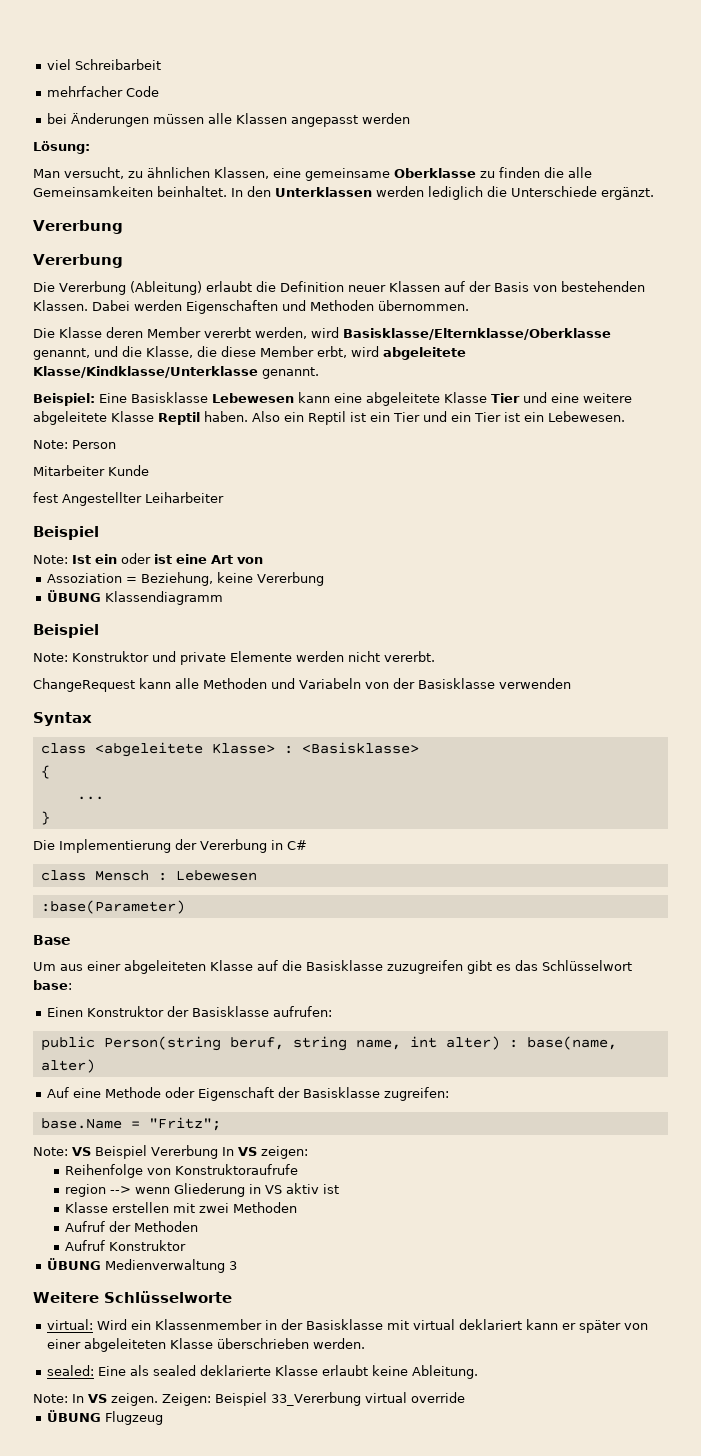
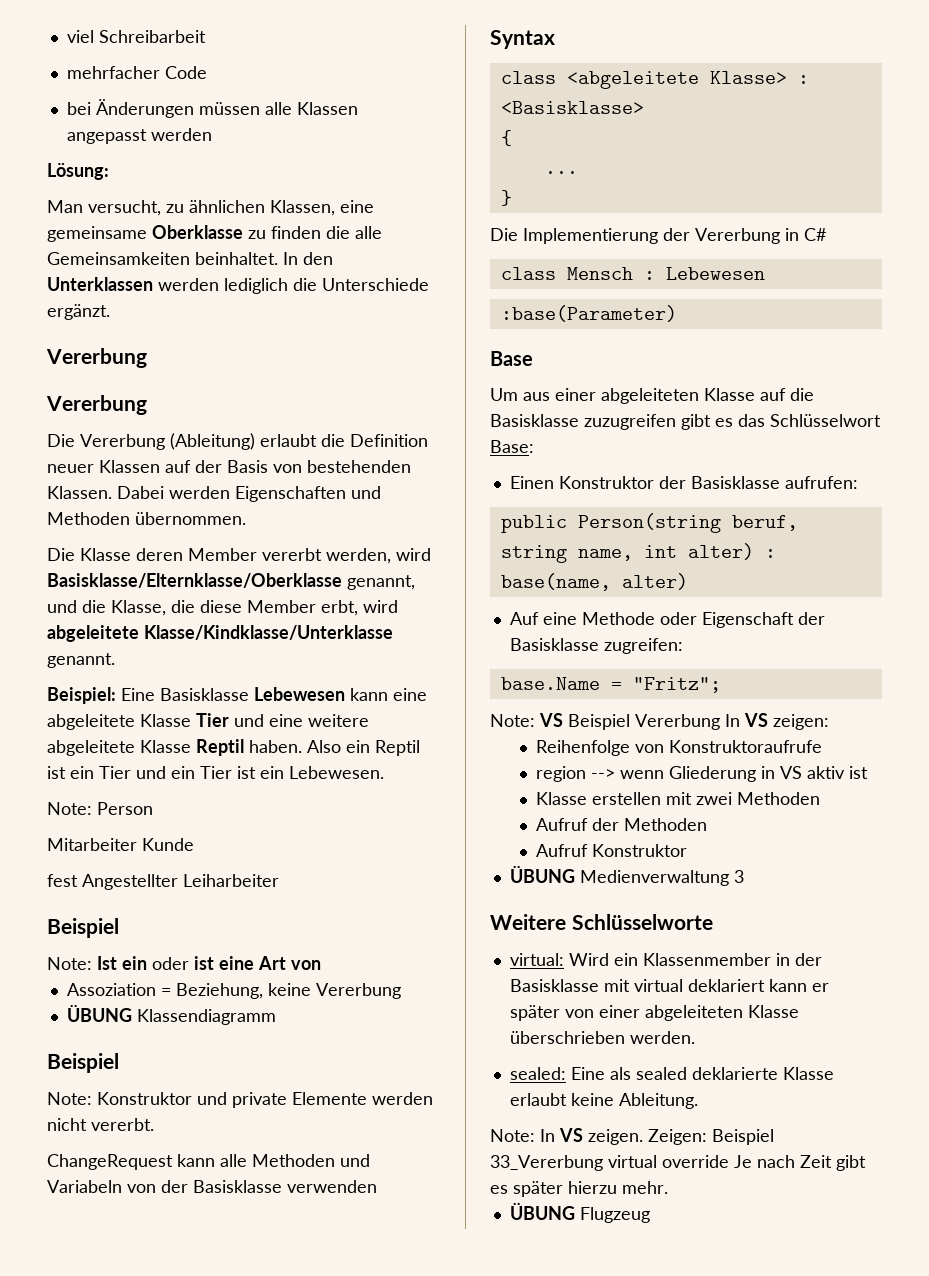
- Um aus einer abgeleiteten Klasse auf die Basisklasse zuzugreifen gibt es das Schlüsselwort base:
+ Um aus einer abgeleiteten Klasse auf die Basisklasse zuzugreifen gibt es das Schlüsselwort Base:
- Zeigen: Beispiel 33_Vererbung virtual override
+ Zeigen: Beispiel 33_Vererbung virtual override Je nach Zeit gibt es später hierzu mehr.

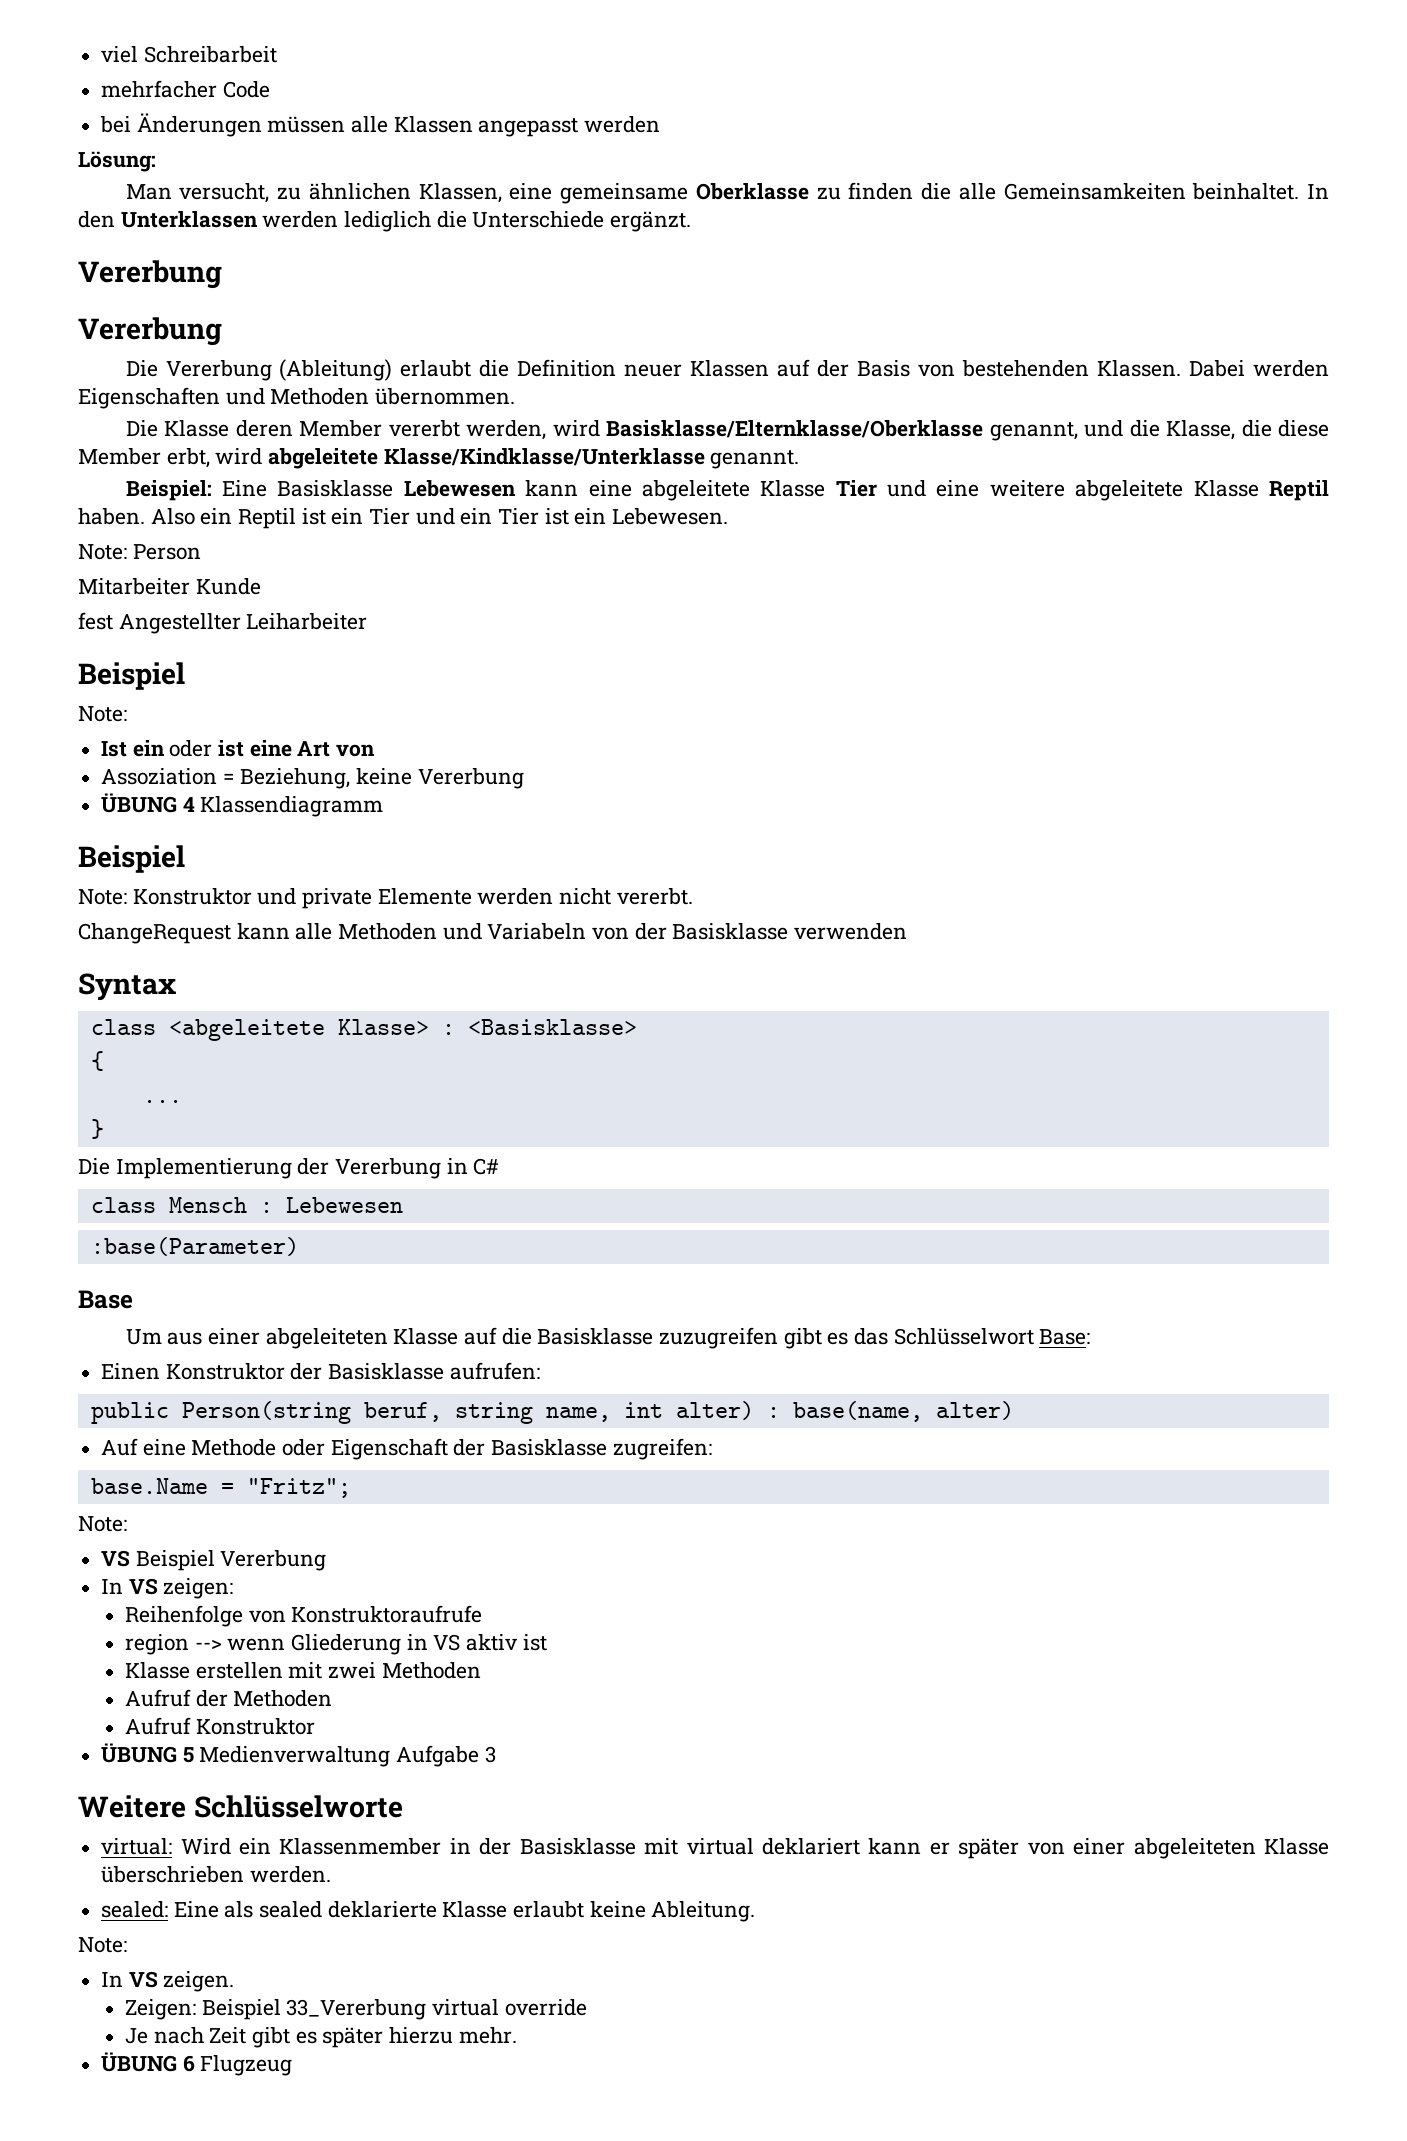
  fest Angestellter Leiharbeiter
  Beispiel
- Note: Ist ein oder ist eine Art von
+ Note:
+ Ist ein oder ist eine Art von
- ÜBUNG Klassendiagramm
+ ÜBUNG 4 Klassendiagramm
  base.Name = "Fritz";
- Note: VS Beispiel Vererbung In VS zeigen:
+ Note:
+ VS Beispiel Vererbung
+ In VS zeigen:
- ÜBUNG Medienverwaltung 3
+ ÜBUNG 5 Medienverwaltung Aufgabe 3
  sealed: Eine als sealed deklarierte Klasse erlaubt keine Ableitung.
- Note: In VS zeigen. Zeigen: Beispiel 33_Vererbung virtual override Je nach Zeit gibt es später hierzu mehr.
+ Note:
+ In VS zeigen.
+ Zeigen: Beispiel 33_Vererbung virtual override
+ Je nach Zeit gibt es später hierzu mehr.
- ÜBUNG Flugzeug
+ ÜBUNG 6 Flugzeug

